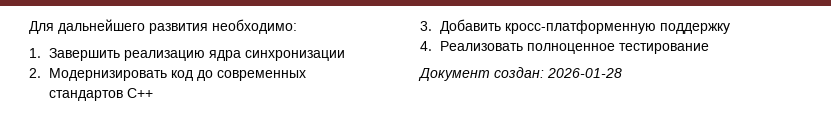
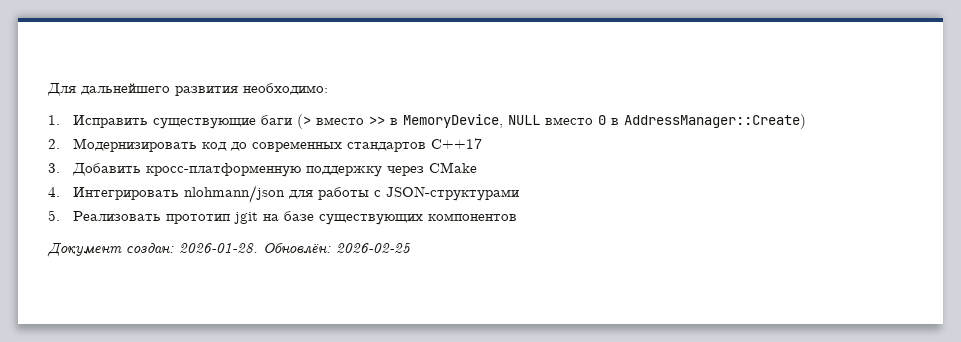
- 1. Завершить реализацию ядра синхронизации
+ 1. Исправить существующие баги (> вместо >> в MemoryDevice, NULL вместо 0 в AddressManager::Create)
- 2. Модернизировать код до современных стандартов C++
+ 2. Модернизировать код до современных стандартов C++17
- 3. Добавить кросс-платформенную поддержку
- 4. Реализовать полноценное тестирование
+ 3. Добавить кросс-платформенную поддержку через CMake
+ 4. Интегрировать nlohmann/json для работы с JSON-структурами
+ 5. Реализовать прототип jgit на базе существующих компонентов
- Документ создан: 2026-01-28
+ Документ создан: 2026-01-28. Обновлён: 2026-02-25

